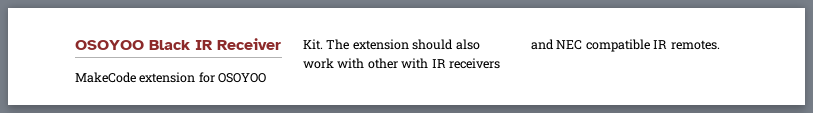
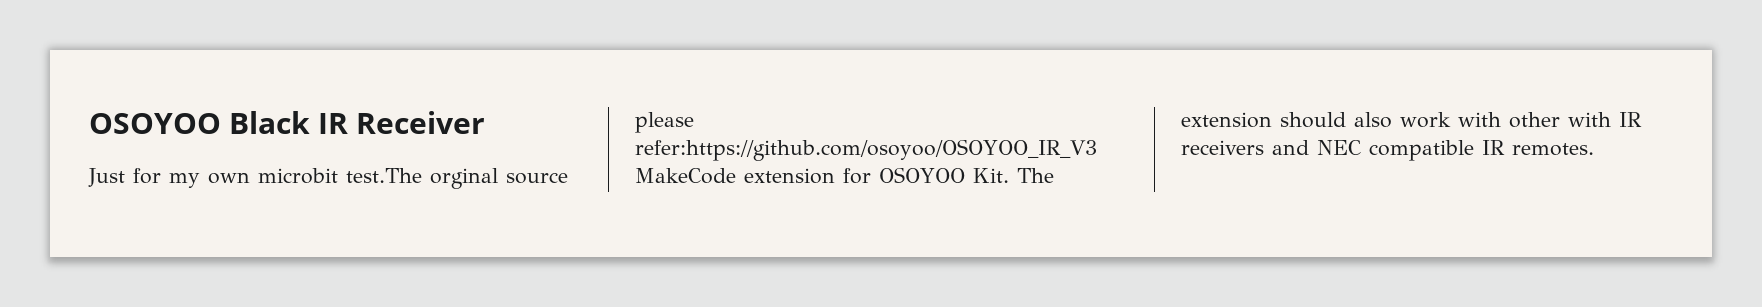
- MakeCode extension for OSOYOO Kit. The extension should also work with other with IR receivers and NEC compatible IR remotes.
+ Just for my own microbit test.The orginal source please refer:https://github.com/osoyoo/OSOYOO_IR_V3 MakeCode extension for OSOYOO Kit. The extension should also work with other with IR receivers and NEC compatible IR remotes.

